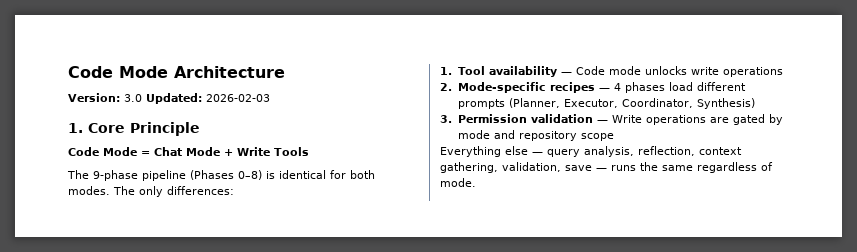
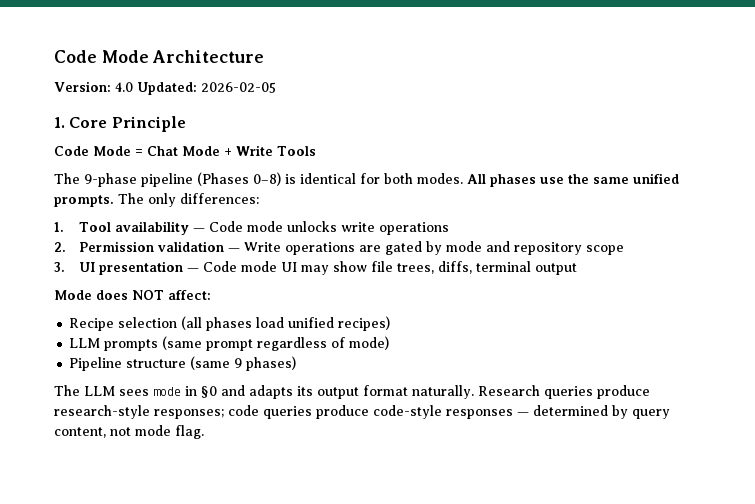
- Version: 3.0 Updated: 2026-02-03
+ Version: 4.0 Updated: 2026-02-05
+ All phases use the same unified prompts.
- 2. Mode-specific recipes — 4 phases load different prompts (Planner, Executor, Coordinator, Synthesis)
- 3. Permission validation — Write operations are gated by mode and repository scope
+ 2. Permission validation — Write operations are gated by mode and repository scope
- Everything else — query analysis, reflection, context gathering, validation, save — runs the same regardless of mode.
+ 3. UI presentation — Code mode UI may show file trees, diffs, terminal output
+ Mode does NOT affect:
+ Recipe selection (all phases load unified recipes)
+ LLM prompts (same prompt regardless of mode)
+ Pipeline structure (same 9 phases)
+ The LLM sees mode in §0 and adapts its output format naturally. Research queries produce research-style responses; code queries produce code-style responses — determined by query content, not mode flag.

